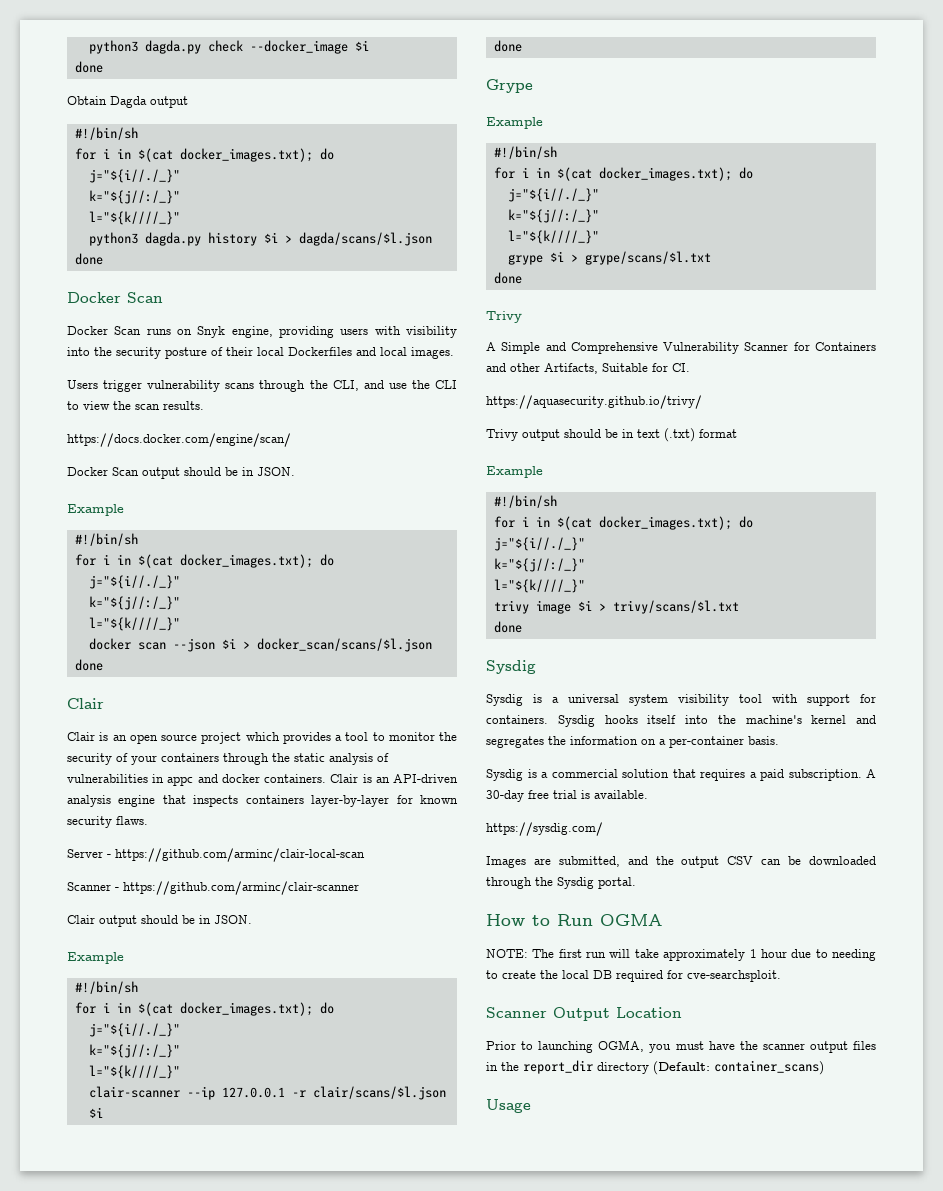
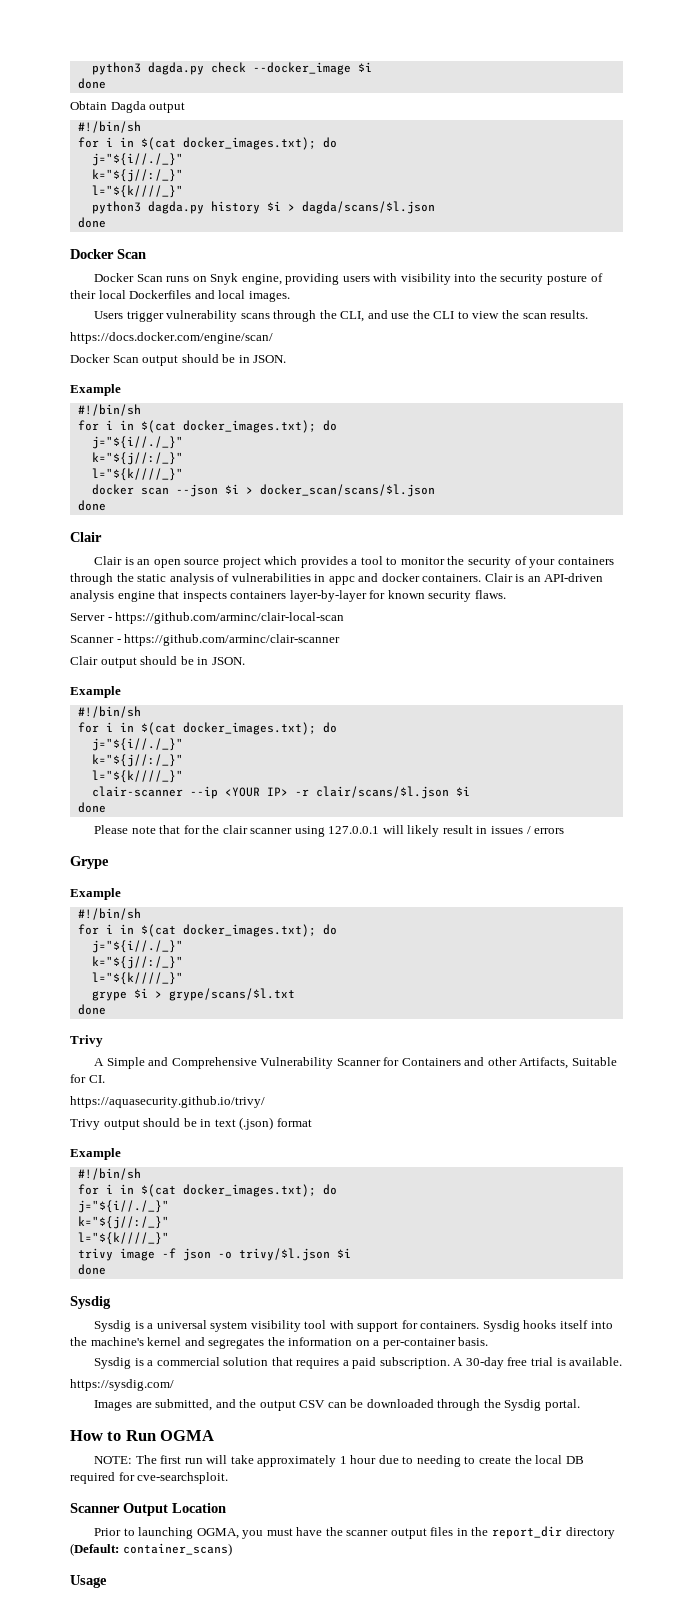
- clair-scanner --ip 127.0.0.1 -r clair/scans/$l.json $i
+ clair-scanner --ip <YOUR IP> -r clair/scans/$l.json $i
+ Please note that for the clair scanner using 127.0.0.1 will likely result in issues / errors
- Trivy output should be in text (.txt) format
+ Trivy output should be in text (.json) format
- trivy image $i > trivy/scans/$l.txt
+ trivy image -f json -o trivy/$l.json $i

